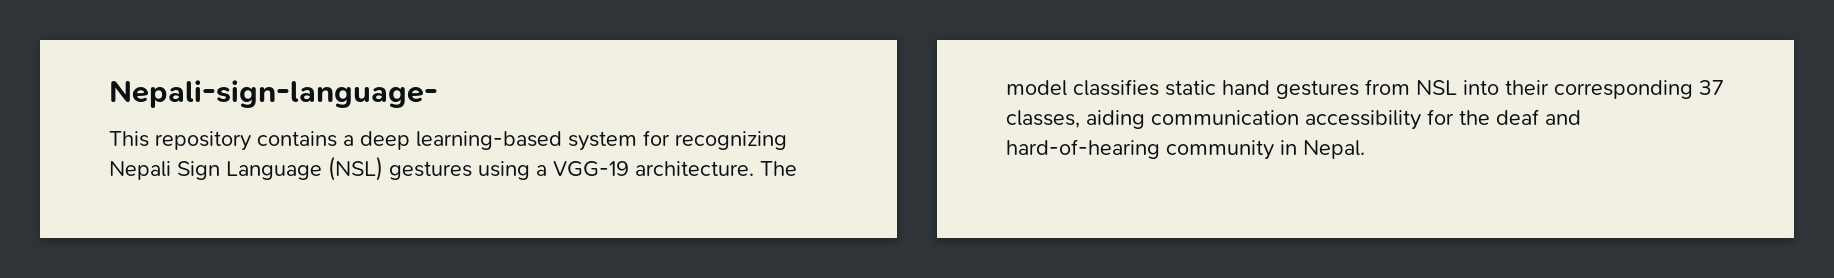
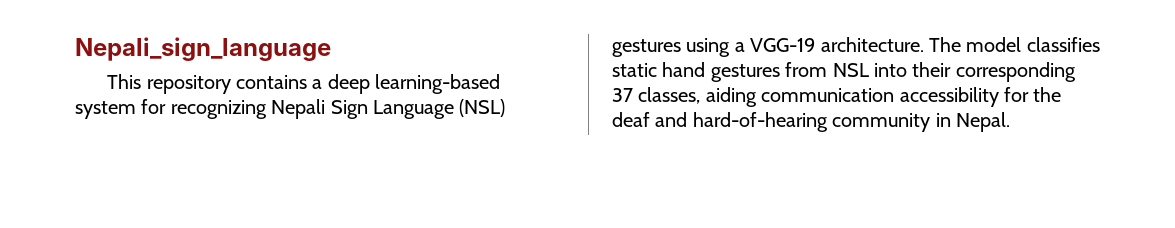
- Nepali-sign-language-
+ Nepali_sign_language

